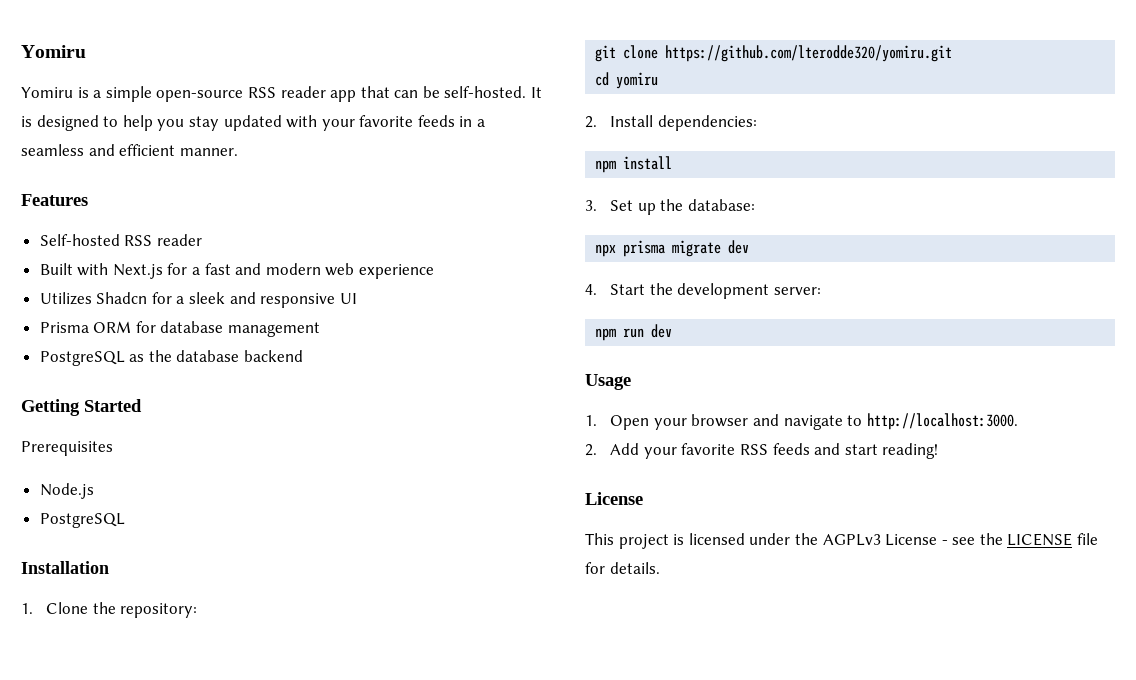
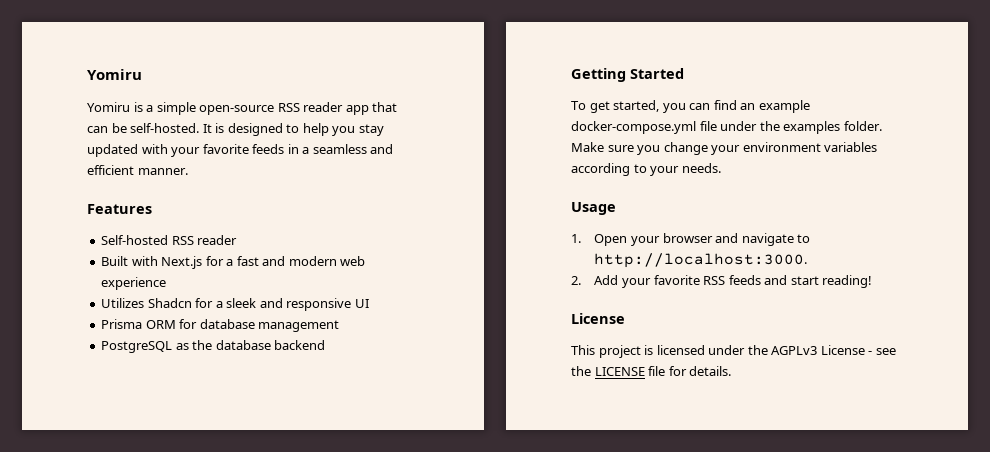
- Prerequisites
- Node.js
- PostgreSQL
- Installation
- 1. Clone the repository:
- git clone https://github.com/lterodde320/yomiru.git
- cd yomiru
- 2. Install dependencies:
- npm install
- 3. Set up the database:
- npx prisma migrate dev
- 4. Start the development server:
- npm run dev
+ To get started, you can find an example docker-compose.yml file under the examples folder. Make sure you change your environment variables according to your needs.

